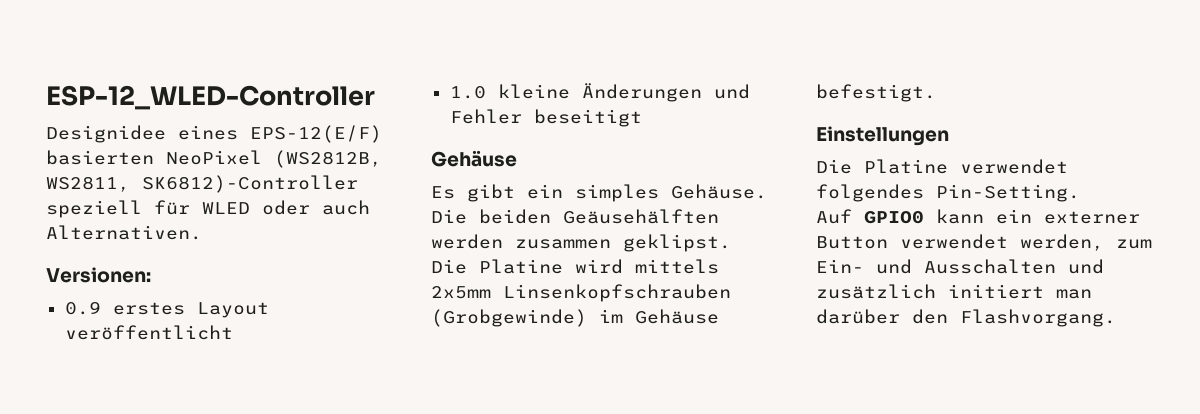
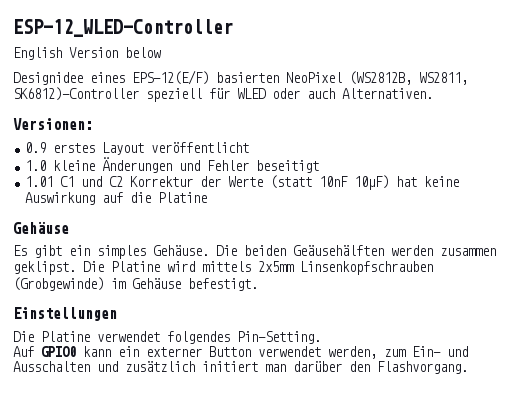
+ English Version below
+ 1.01 C1 und C2 Korrektur der Werte (statt 10nF 10µF) hat keine Auswirkung auf die Platine

